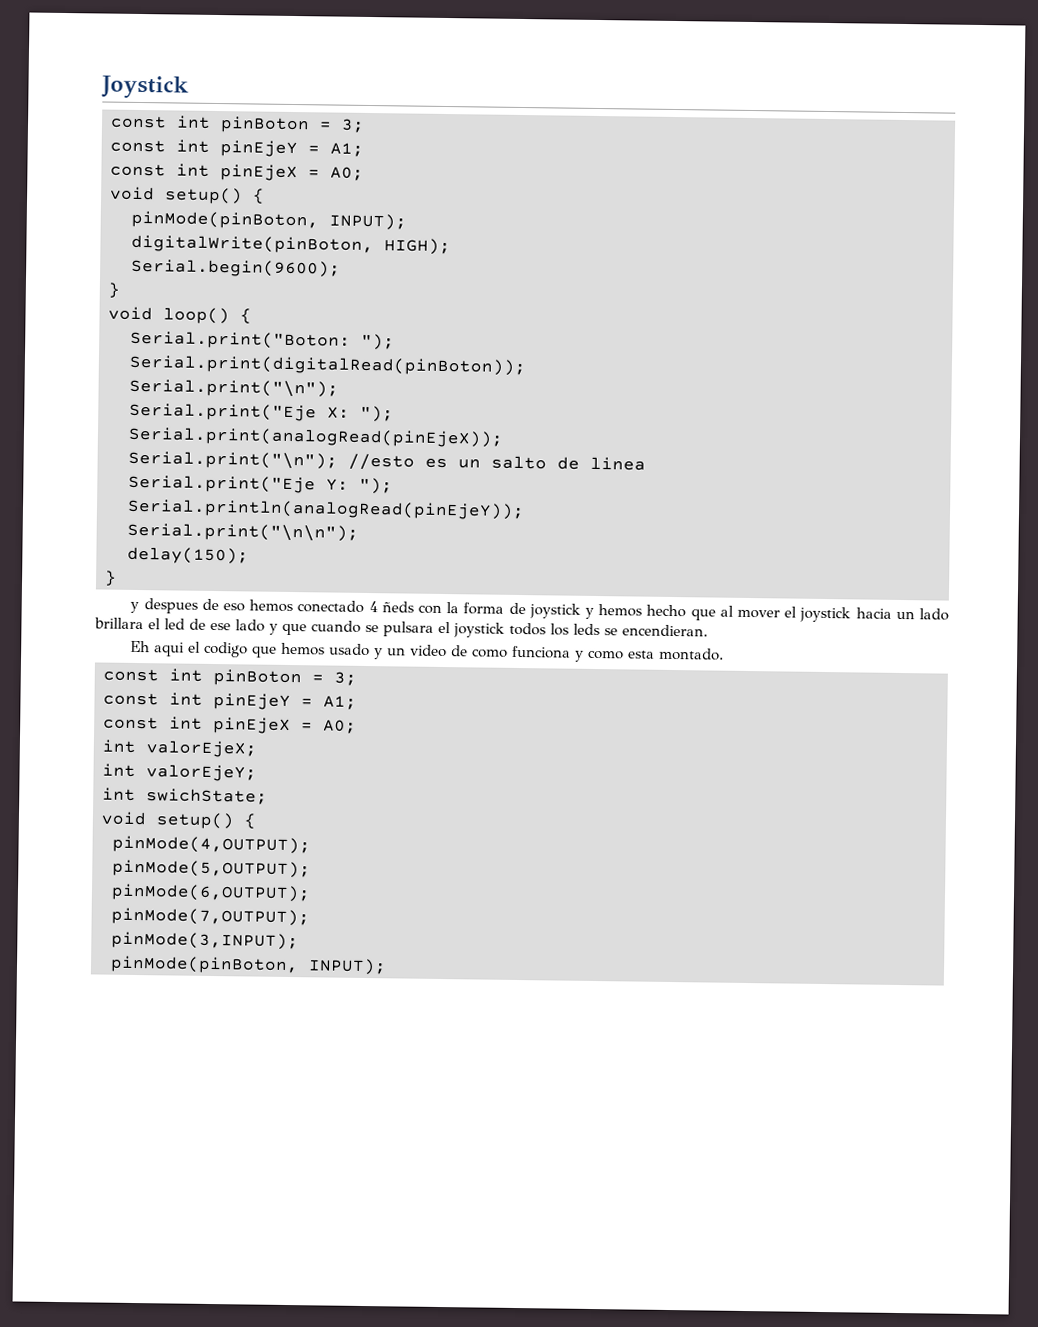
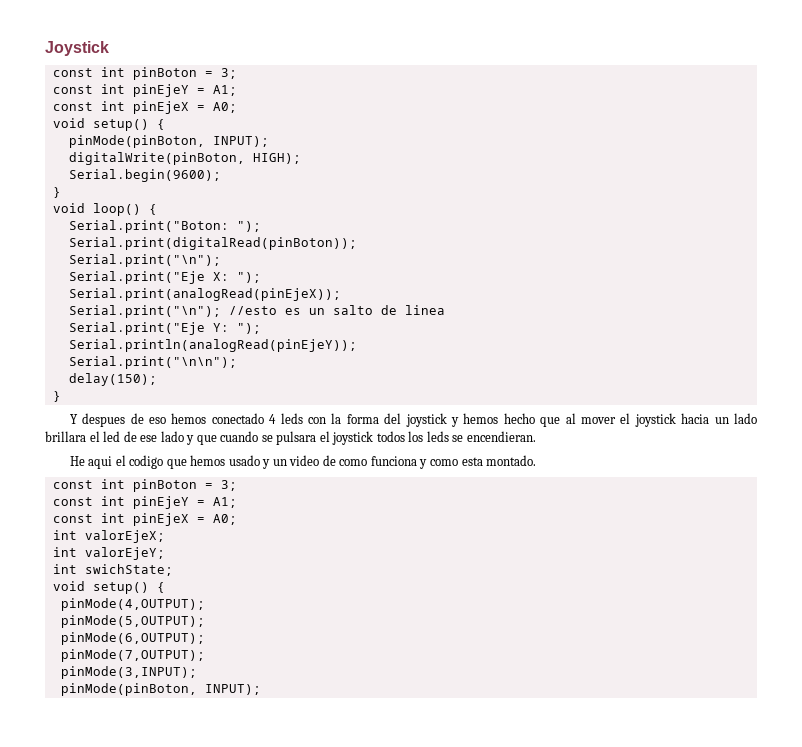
- y despues de eso hemos conectado 4 ñeds con la forma de joystick y hemos hecho que al mover el joystick hacia un lado brillara el led de ese lado y que cuando se pulsara el joystick todos los leds se encendieran.
+ Y despues de eso hemos conectado 4 leds con la forma del joystick y hemos hecho que al mover el joystick hacia un lado brillara el led de ese lado y que cuando se pulsara el joystick todos los leds se encendieran.
- Eh aqui el codigo que hemos usado y un video de como funciona y como esta montado.
+ He aqui el codigo que hemos usado y un video de como funciona y como esta montado.

